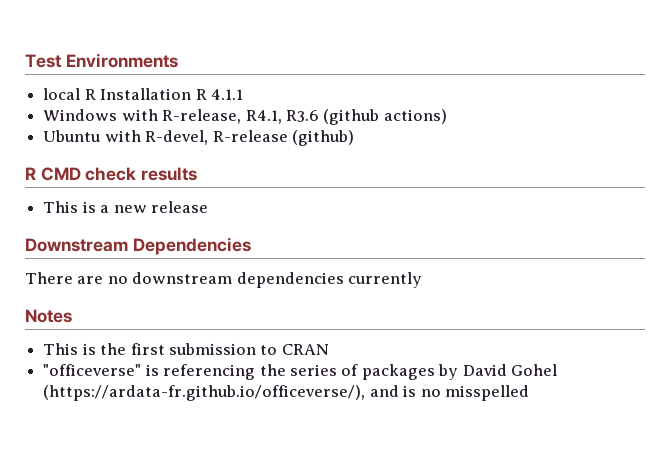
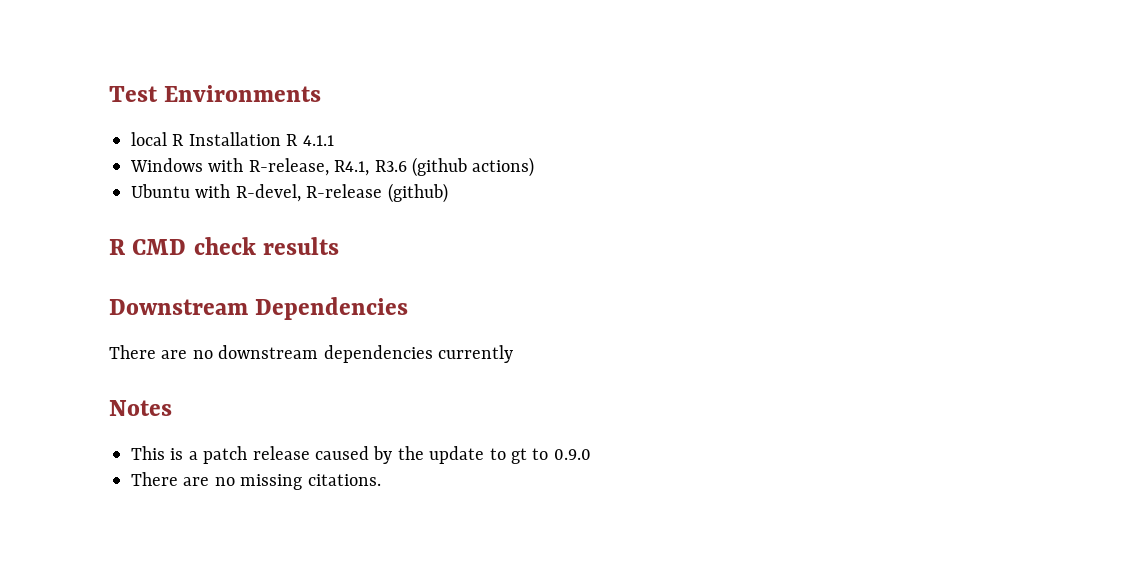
- This is a new release
- This is the first submission to CRAN
- "officeverse" is referencing the series of packages by David Gohel (https://ardata-fr.github.io/officeverse/), and is no misspelled
+ This is a patch release caused by the update to gt to 0.9.0
+ There are no missing citations.

